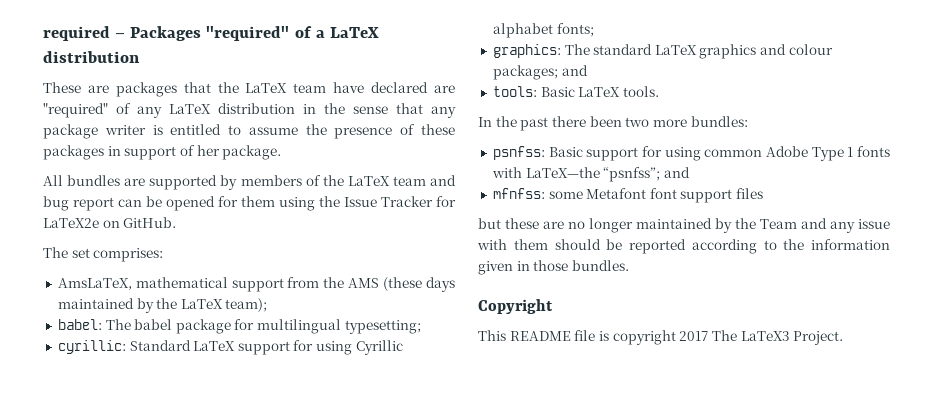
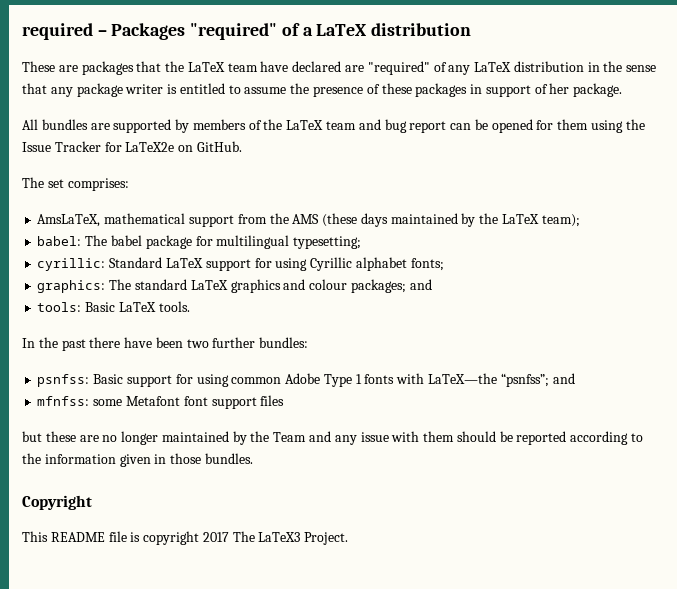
- In the past there been two more bundles:
+ In the past there have been two further bundles:

